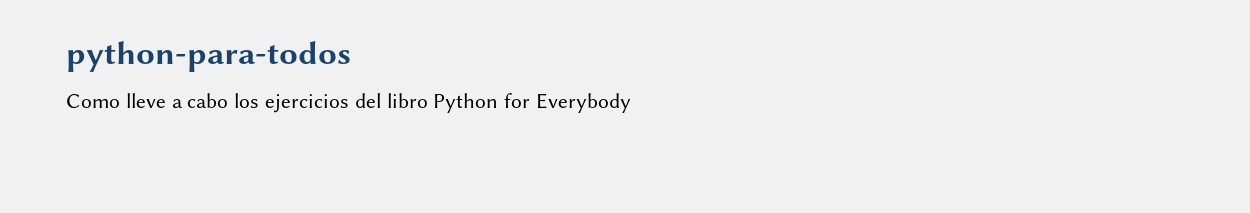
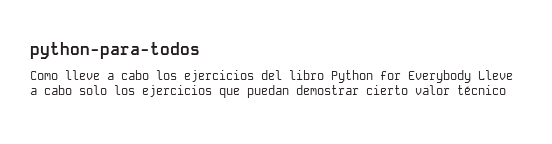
- Como lleve a cabo los ejercicios del libro Python for Everybody
+ Como lleve a cabo los ejercicios del libro Python for Everybody Lleve a cabo solo los ejercicios que puedan demostrar cierto valor técnico

